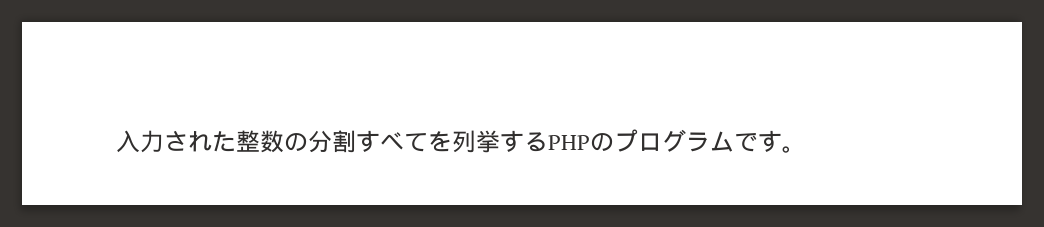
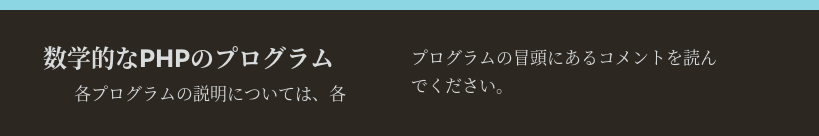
- 入力された整数の分割すべてを列挙するPHPのプログラムです。
+ 数学的なPHPのプログラム
+ 各プログラムの説明については、各プログラムの冒頭にあるコメントを読んでください。

